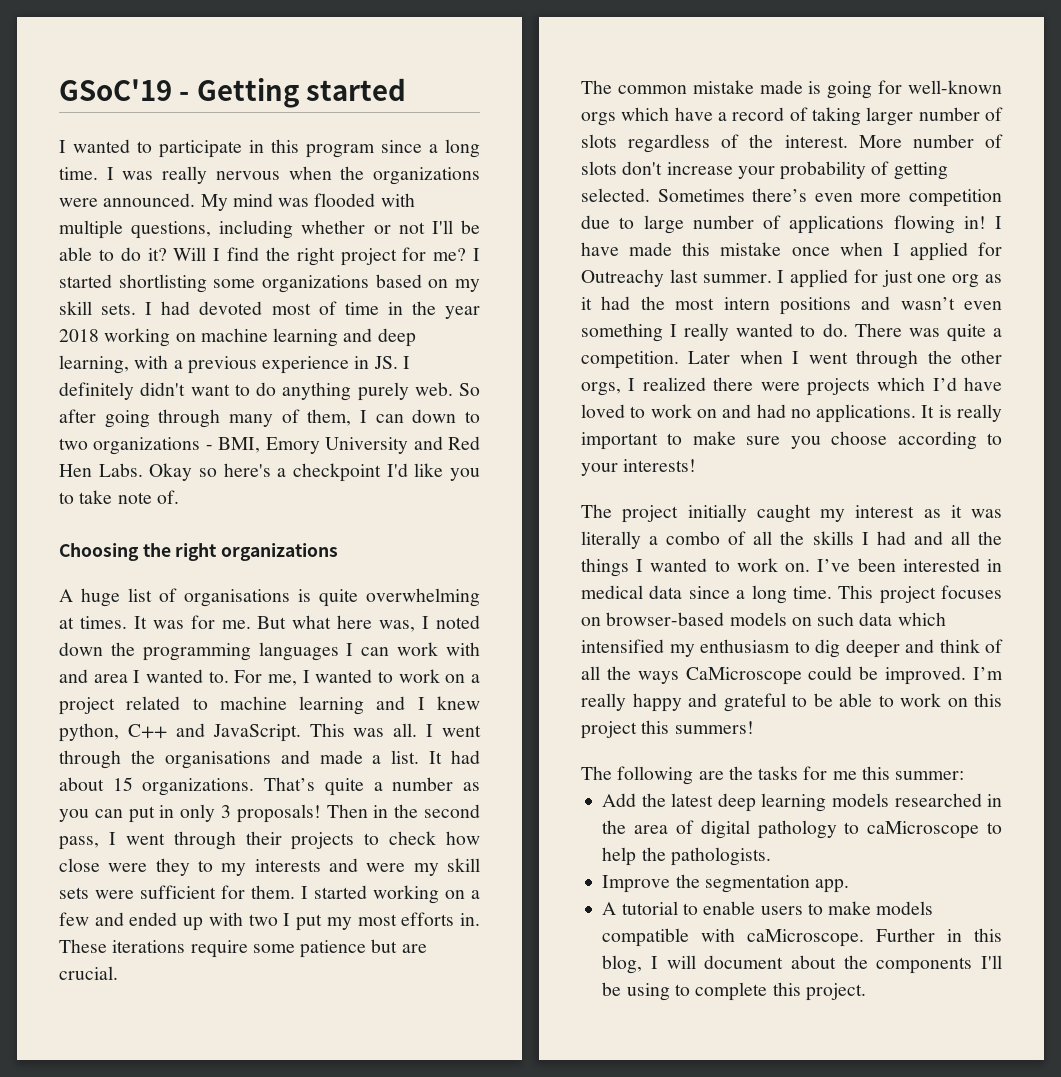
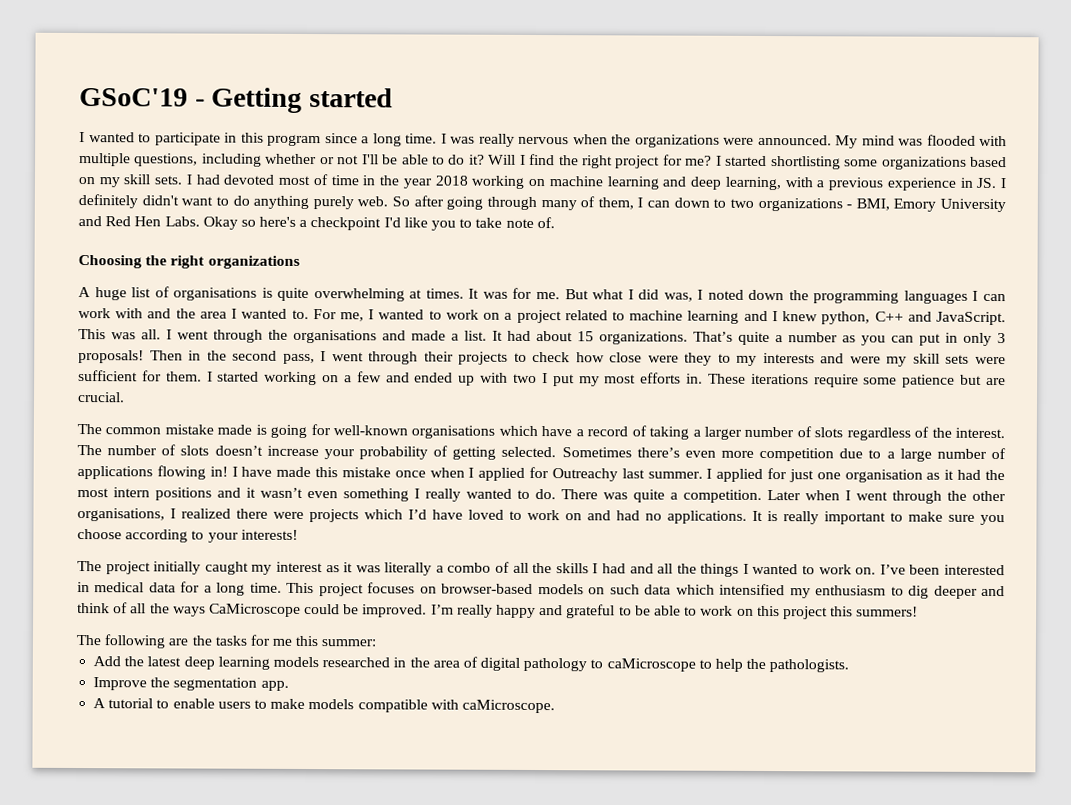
- But what here was, I noted down the programming languages I can work with and area I wanted to.
+ But what I did was, I noted down the programming languages I can work with and the area I wanted to.
- The common mistake made is going for well-known orgs which have a record of taking larger number of slots regardless of the interest.
+ The common mistake made is going for well-known organisations which have a record of taking a larger number of slots regardless of the interest.
- More number of slots don't increase your probability of getting selected.
+ The number of slots doesn’t increase your probability of getting selected.
- Sometimes there’s even more competition due to large number of applications flowing in!
+ Sometimes there’s even more competition due to a large number of applications flowing in!
- I applied for just one org as it had the most intern positions and wasn’t even something I really wanted to do.
+ I applied for just one organisation as it had the most intern positions and it wasn’t even something I really wanted to do.
- Later when I went through the other orgs, I realized there were projects which I’d have loved to work on and had no applications.
+ Later when I went through the other organisations, I realized there were projects which I’d have loved to work on and had no applications.
- I’ve been interested in medical data since a long time.
+ I’ve been interested in medical data for a long time.
- Further in this blog, I will document about the components I'll be using to complete this project.

